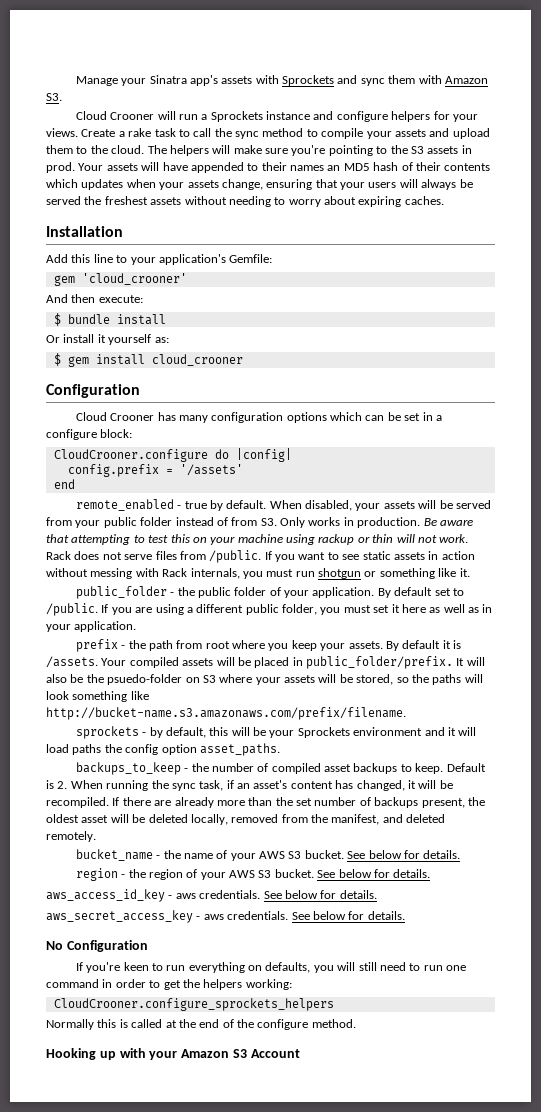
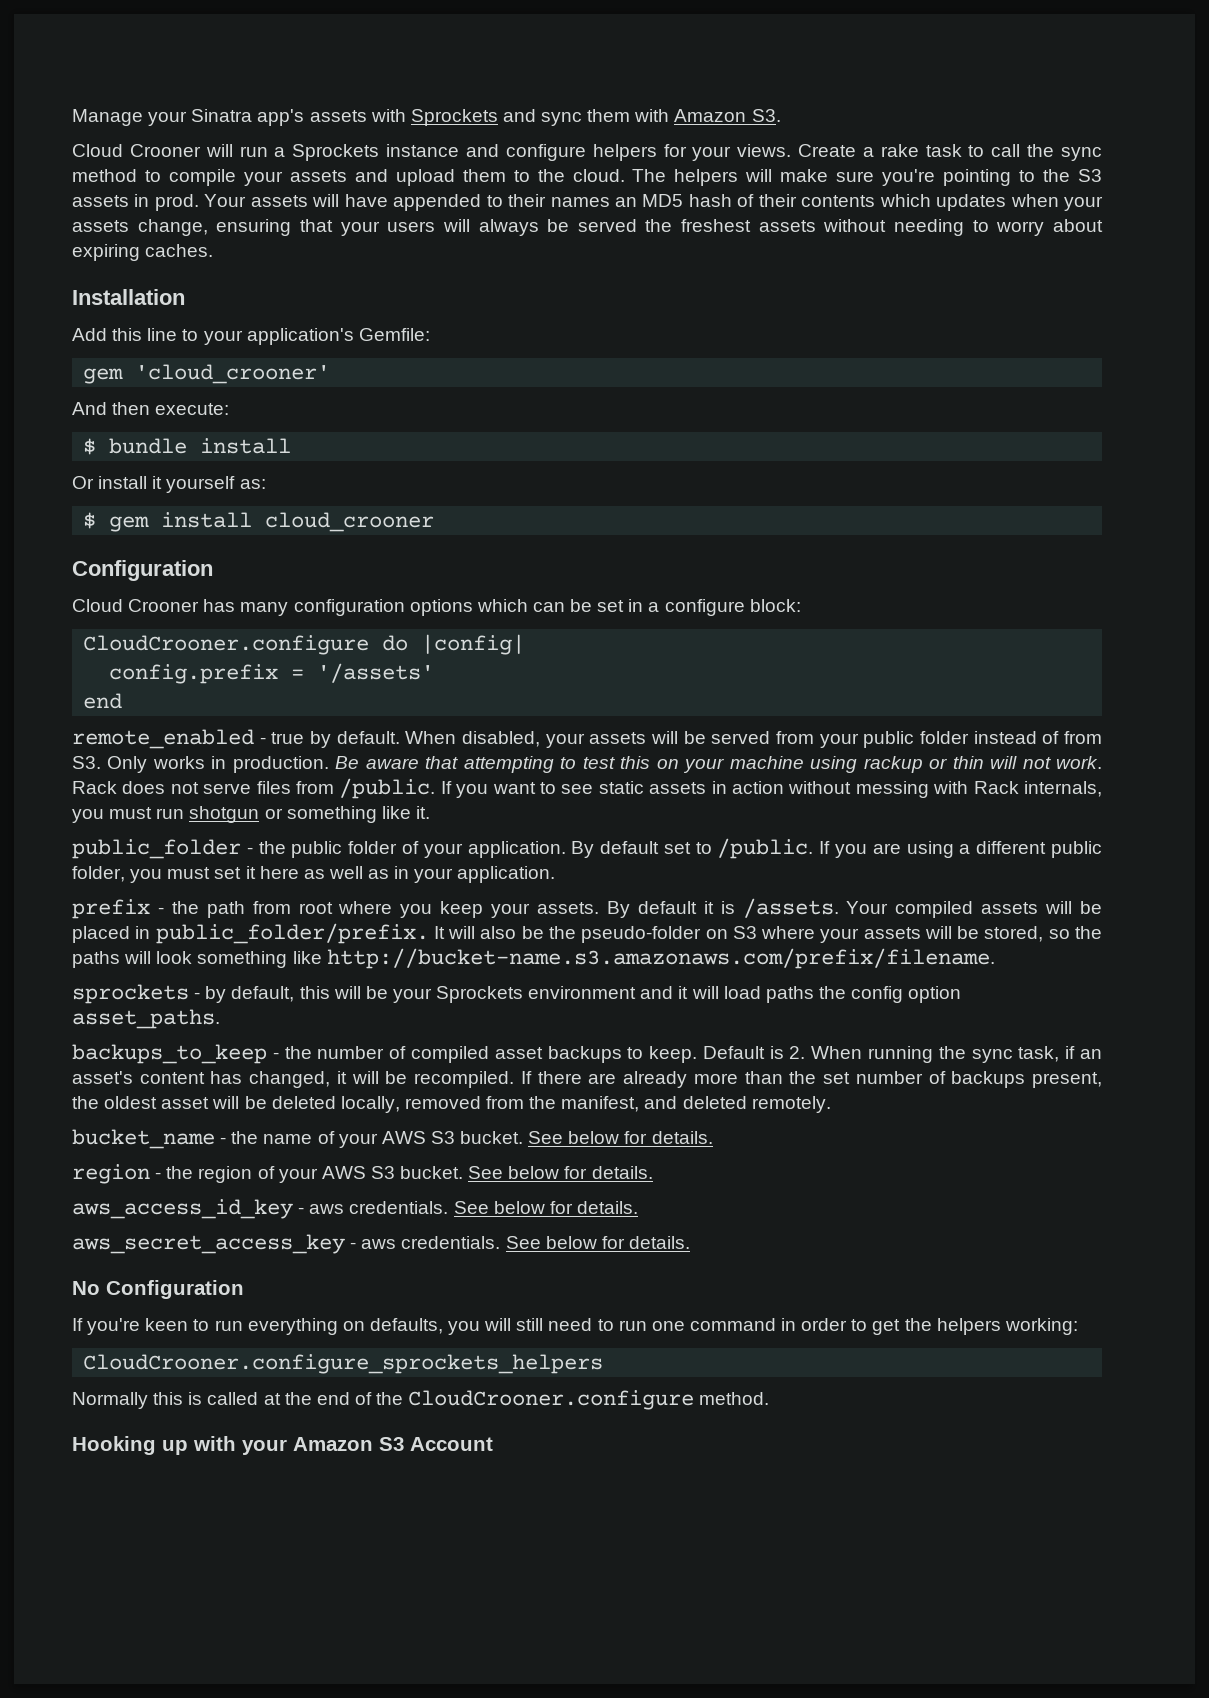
- It will also be the psuedo-folder on S3 where your assets will be stored, so the paths will look something like http://bucket-name.s3.amazonaws.com/prefix/filename.
+ It will also be the pseudo-folder on S3 where your assets will be stored, so the paths will look something like http://bucket-name.s3.amazonaws.com/prefix/filename.
- Normally this is called at the end of the configure method.
+ Normally this is called at the end of the CloudCrooner.configure method.

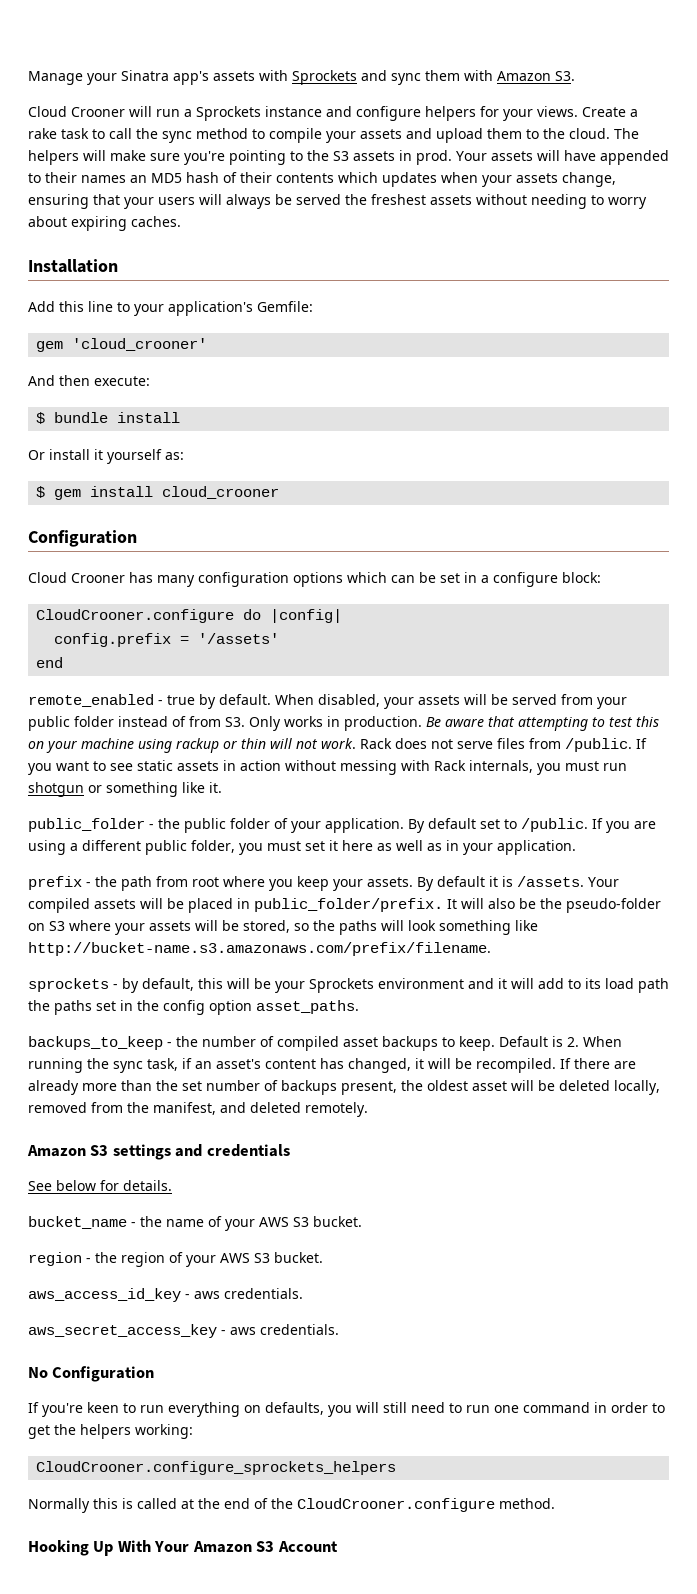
- sprockets - by default, this will be your Sprockets environment and it will load paths the config option asset_paths.
+ sprockets - by default, this will be your Sprockets environment and it will add to its load path the paths set in the config option asset_paths.
+ Amazon S3 settings and credentials
+ See below for details.
- bucket_name - the name of your AWS S3 bucket. See below for details.
+ bucket_name - the name of your AWS S3 bucket.
- region - the region of your AWS S3 bucket. See below for details.
+ region - the region of your AWS S3 bucket.
- aws_access_id_key - aws credentials. See below for details.
+ aws_access_id_key - aws credentials.
- aws_secret_access_key - aws credentials. See below for details.
+ aws_secret_access_key - aws credentials.
- Hooking up with your Amazon S3 Account
+ Hooking Up With Your Amazon S3 Account

